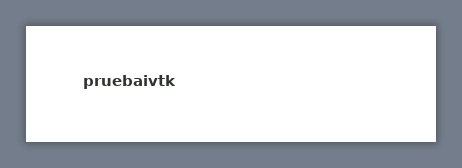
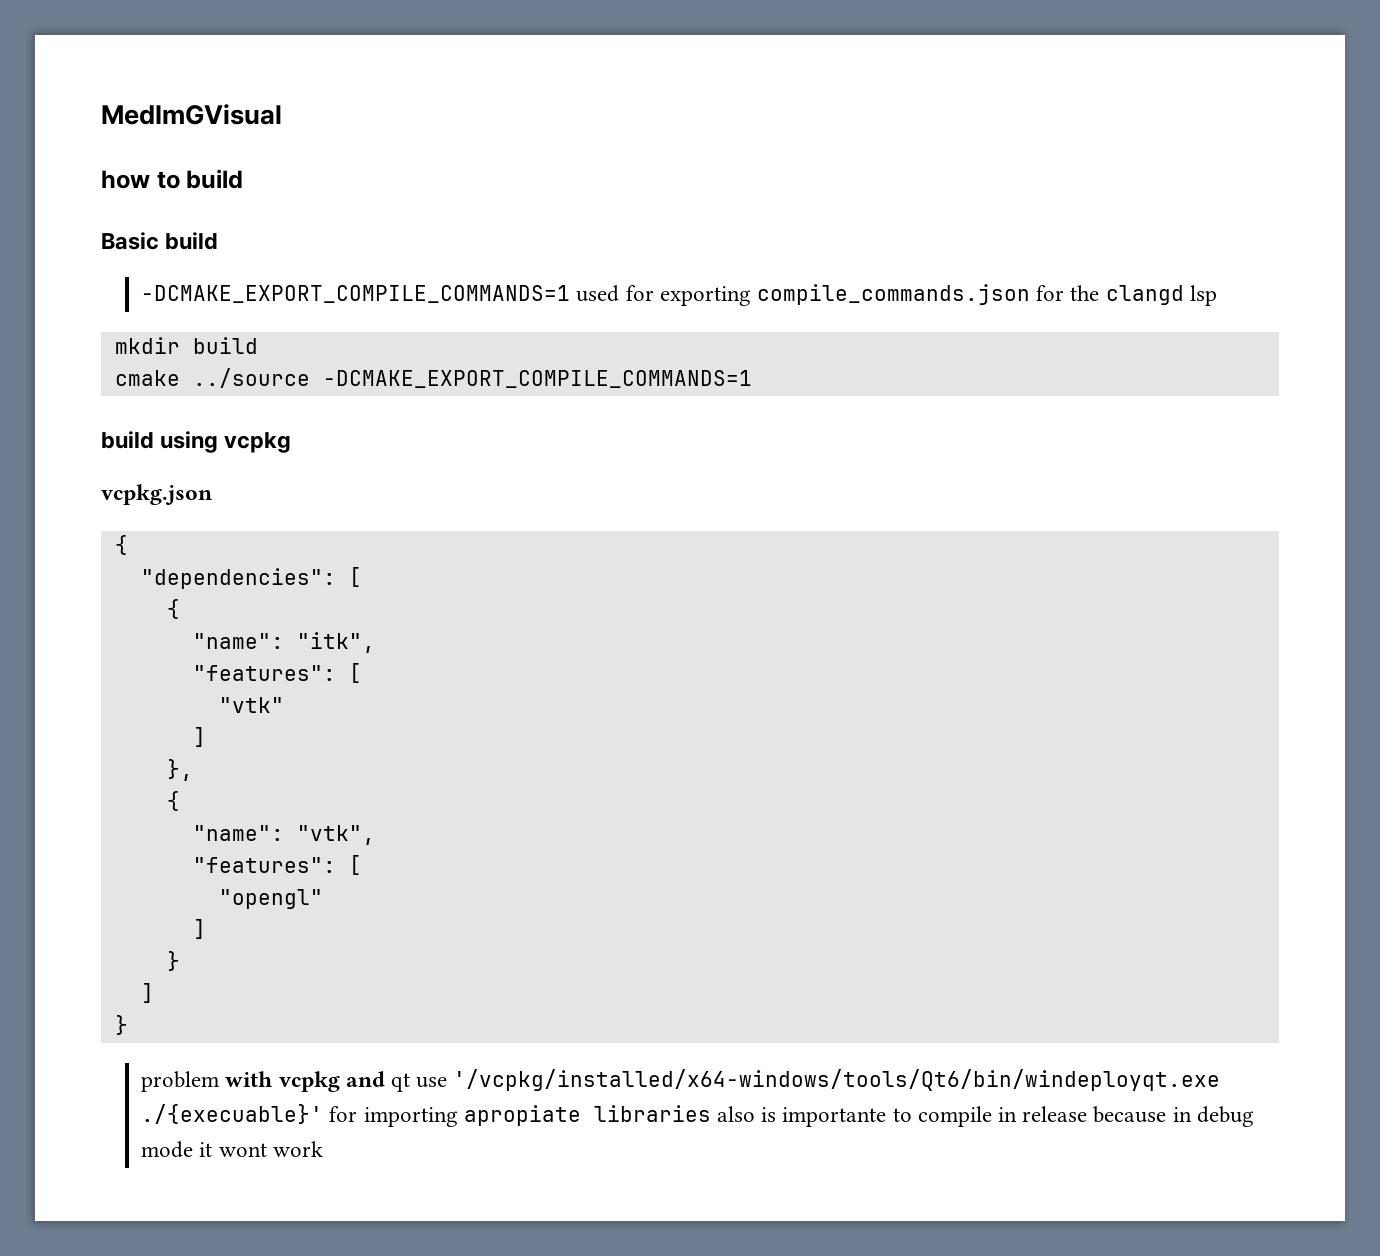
- pruebaivtk
+ MedImGVisual
+ how to build
+ Basic build
+ -DCMAKE_EXPORT_COMPILE_COMMANDS=1 used for exporting compile_commands.json for the clangd lsp
+ mkdir build
+ cmake ../source -DCMAKE_EXPORT_COMPILE_COMMANDS=1
+ build using vcpkg
+ vcpkg.json
+ {
+ "dependencies": [
+ {
+ "name": "itk",
+ "features": [
+ "vtk"
+ ]
+ },
+ {
+ "name": "vtk",
+ "features": [
+ "opengl"
+ ]
+ }
+ ]
+ }
+ problem with vcpkg and qt use '/vcpkg/installed/x64-windows/tools/Qt6/bin/windeployqt.exe ./{execuable}' for importing apropiate libraries also is importante to compile in release because in debug mode it wont work

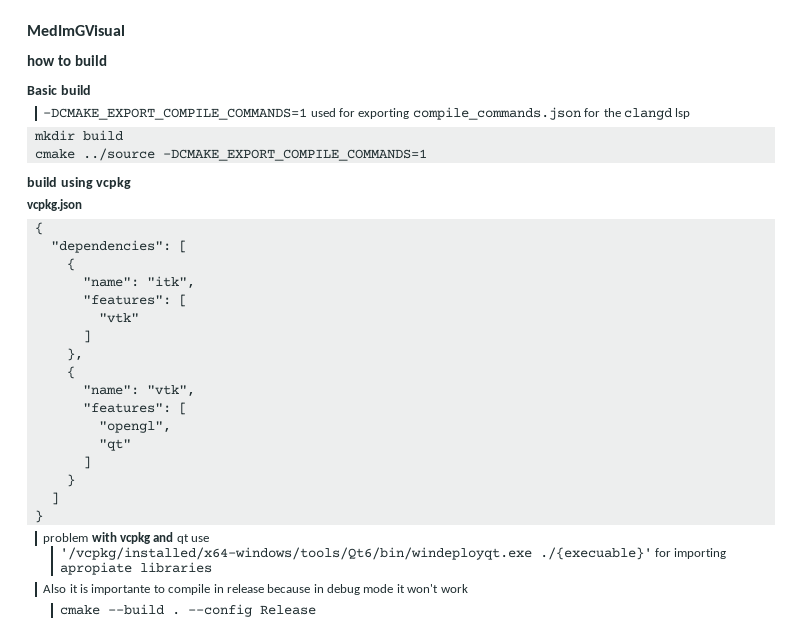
- "opengl"
+ "opengl",
+ "qt"
- problem with vcpkg and qt use '/vcpkg/installed/x64-windows/tools/Qt6/bin/windeployqt.exe ./{execuable}' for importing apropiate libraries also is importante to compile in release because in debug mode it wont work
+ problem with vcpkg and qt use
+ '/vcpkg/installed/x64-windows/tools/Qt6/bin/windeployqt.exe ./{execuable}' for importing apropiate libraries
+ Also it is importante to compile in release because in debug mode it won't work
+ cmake --build . --config Release

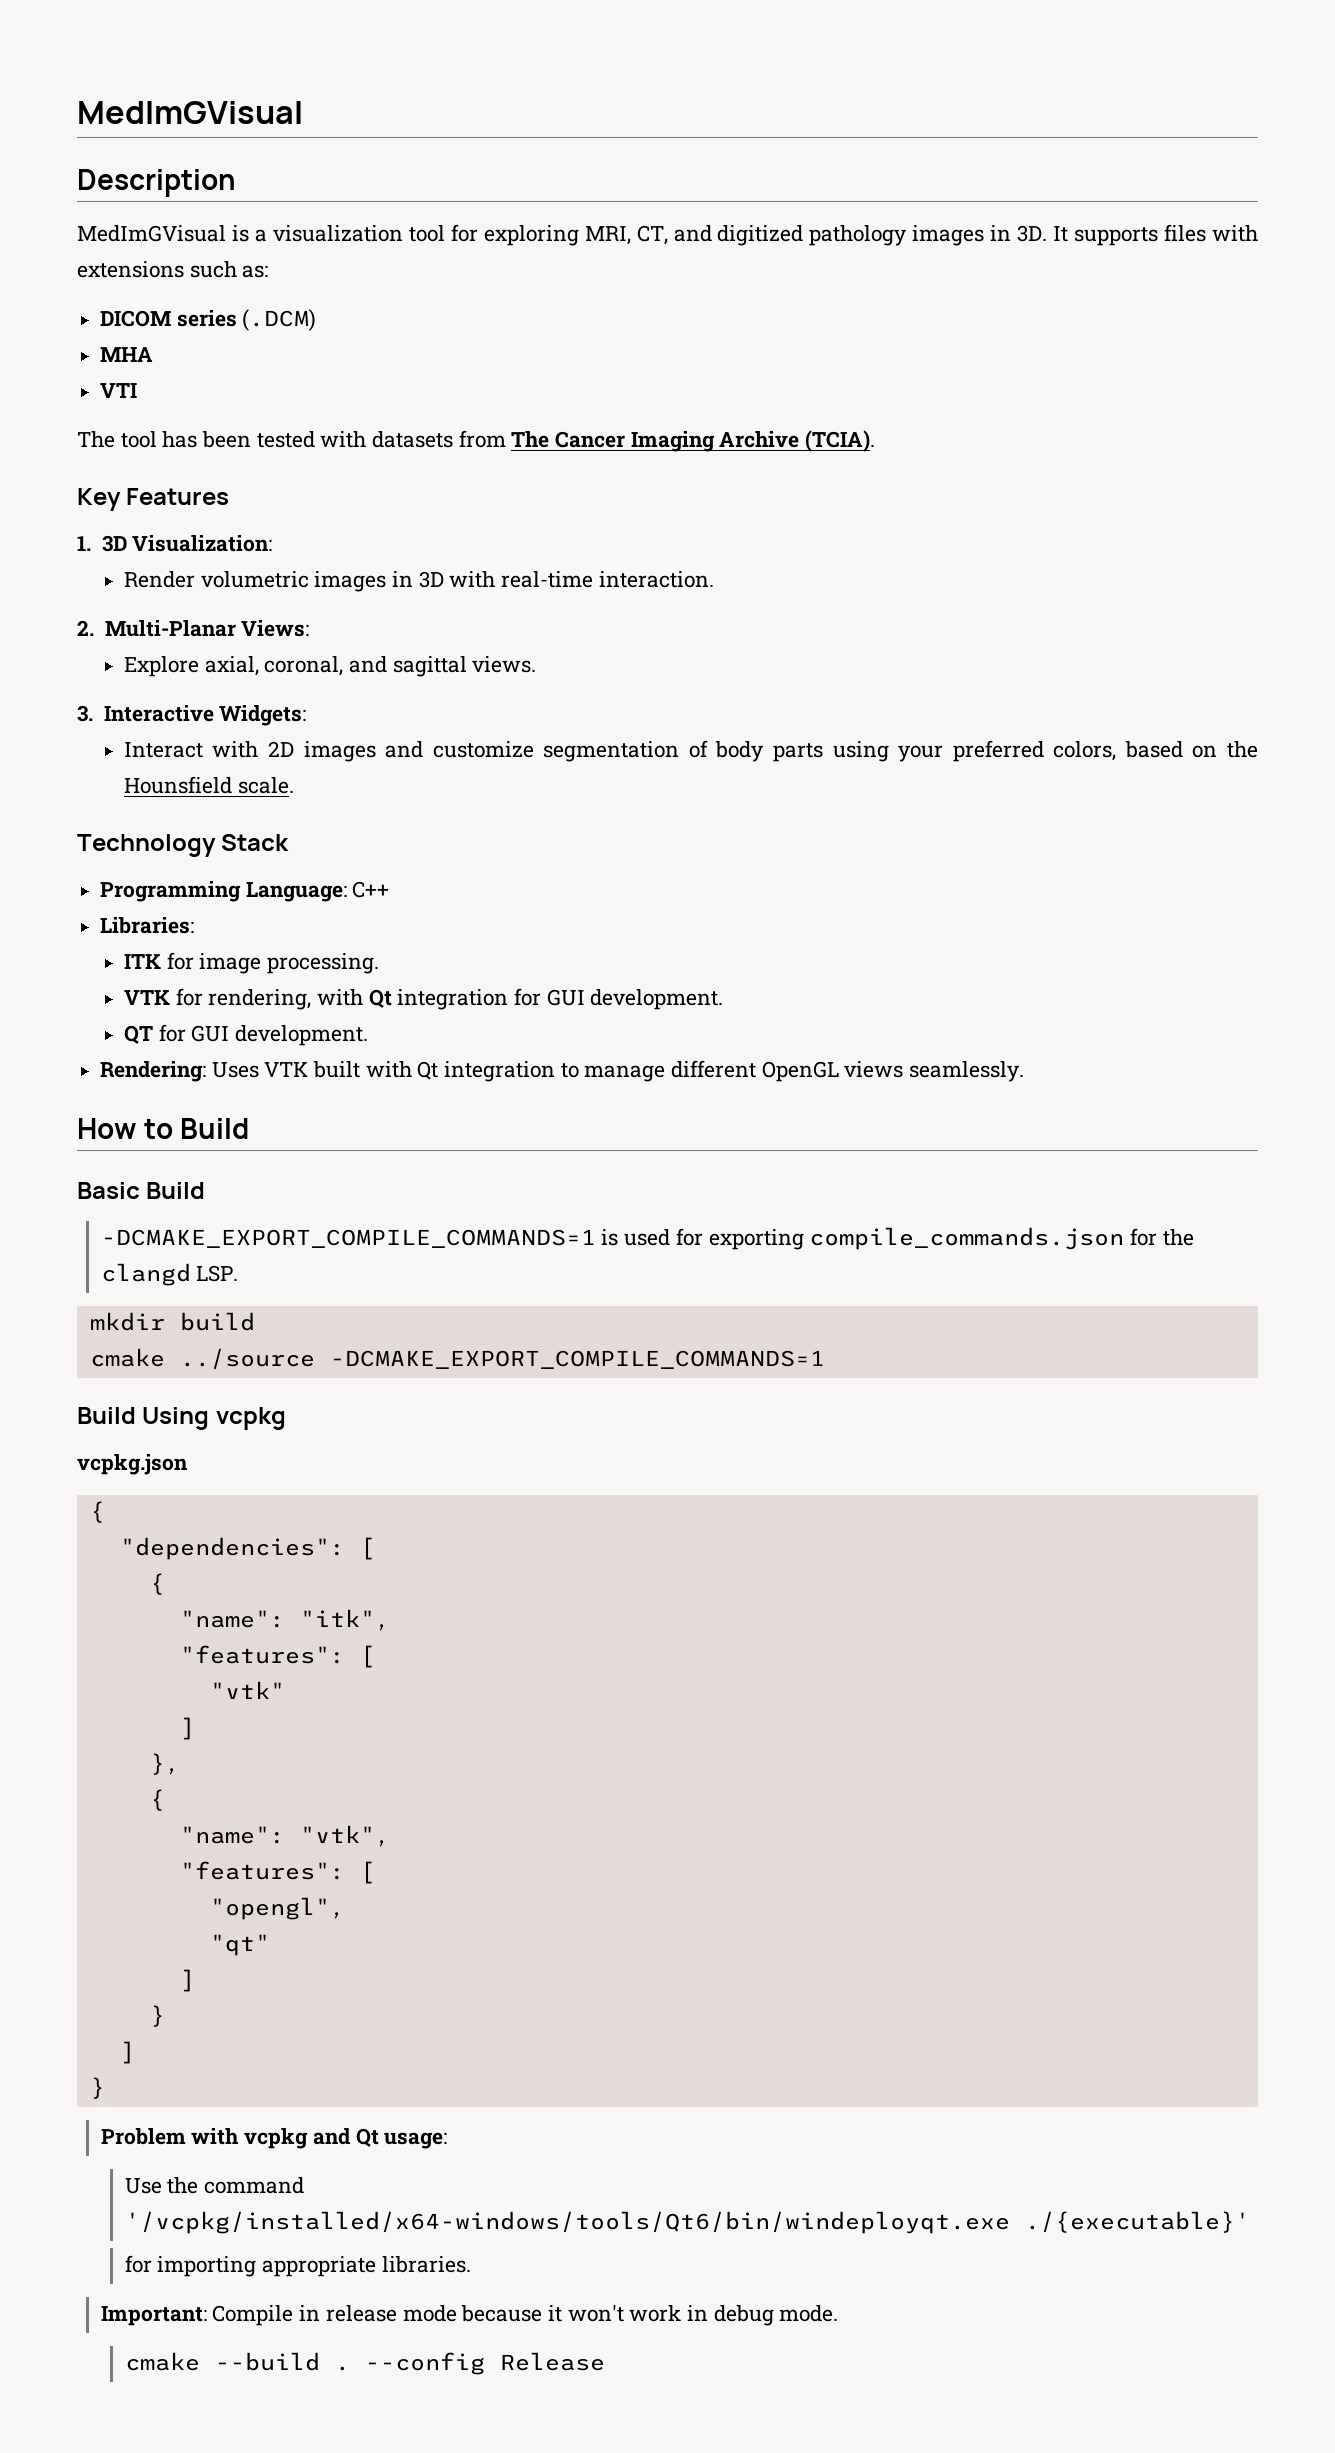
- how to build
+ Description
+ MedImGVisual is a visualization tool for exploring MRI, CT, and digitized pathology images in 3D. It supports files with extensions such as:
+ DICOM series (.DCM)
+ MHA
+ VTI
+ The tool has been tested with datasets from The Cancer Imaging Archive (TCIA).
+ Key Features
+ 1. 3D Visualization:
+ Render volumetric images in 3D with real-time interaction.
+ 2. Multi-Planar Views:
+ Explore axial, coronal, and sagittal views.
+ 3. Interactive Widgets:
+ Interact with 2D images and customize segmentation of body parts using your preferred colors, based on the Hounsfield scale.
+ Technology Stack
+ Programming Language: C++
+ Libraries:
+ ITK for image processing.
+ VTK for rendering, with Qt integration for GUI development.
+ QT for GUI development.
+ Rendering: Uses VTK built with Qt integration to manage different OpenGL views seamlessly.
+ How to Build
- Basic build
- -DCMAKE_EXPORT_COMPILE_COMMANDS=1 used for exporting compile_commands.json for the clangd lsp
+ Basic Build
+ -DCMAKE_EXPORT_COMPILE_COMMANDS=1 is used for exporting compile_commands.json for the clangd LSP.
- build using vcpkg
+ Build Using vcpkg
- problem with vcpkg and qt use
+ Problem with vcpkg and Qt usage:
+ Use the command
- '/vcpkg/installed/x64-windows/tools/Qt6/bin/windeployqt.exe ./{execuable}' for importing apropiate libraries
- Also it is importante to compile in release because in debug mode it won't work
+ '/vcpkg/installed/x64-windows/tools/Qt6/bin/windeployqt.exe ./{executable}'
+ for importing appropriate libraries.
+ Important: Compile in release mode because it won't work in debug mode.

